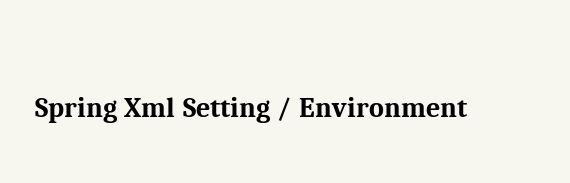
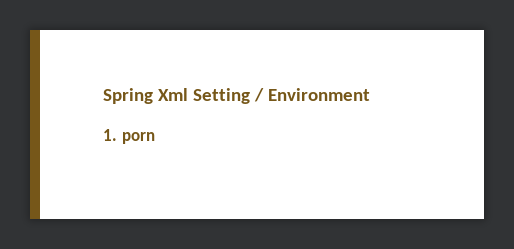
+ 1. porn

